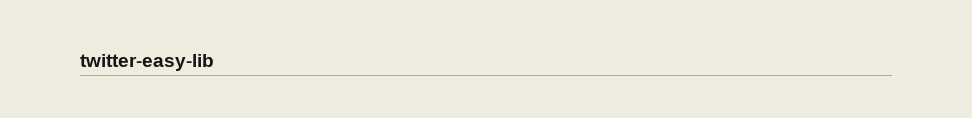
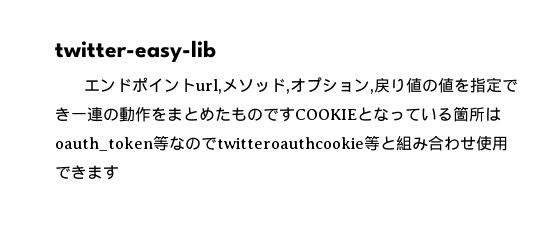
+ エンドポイントurl,メソッド,オプション,戻り値の値を指定でき一連の動作をまとめたものですCOOKIEとなっている箇所はoauth_token等なのでtwitteroauthcookie等と組み合わせ使用できます

